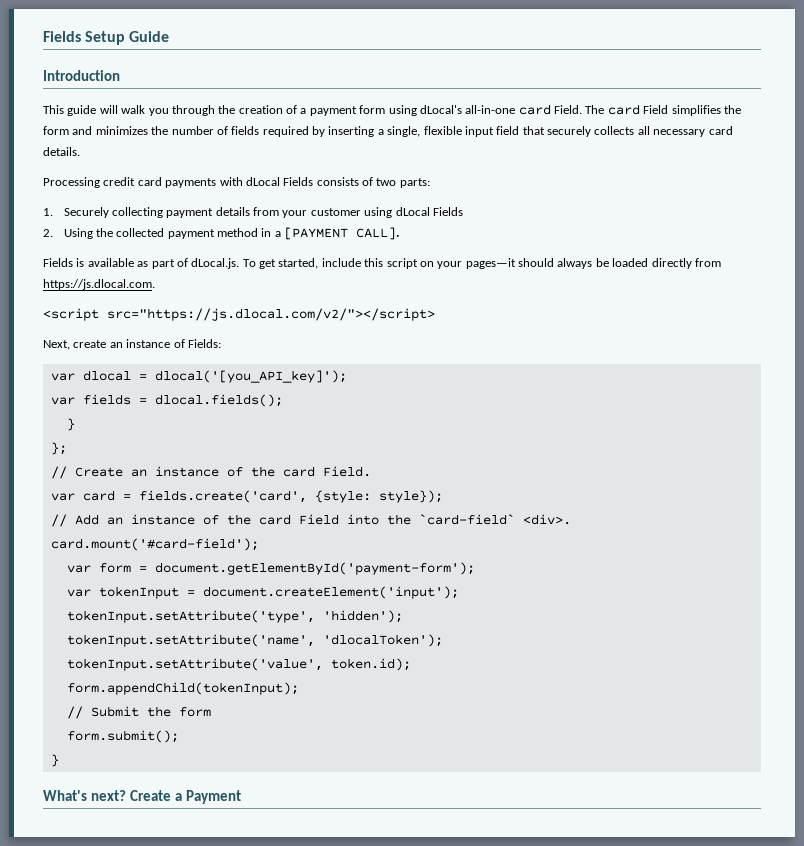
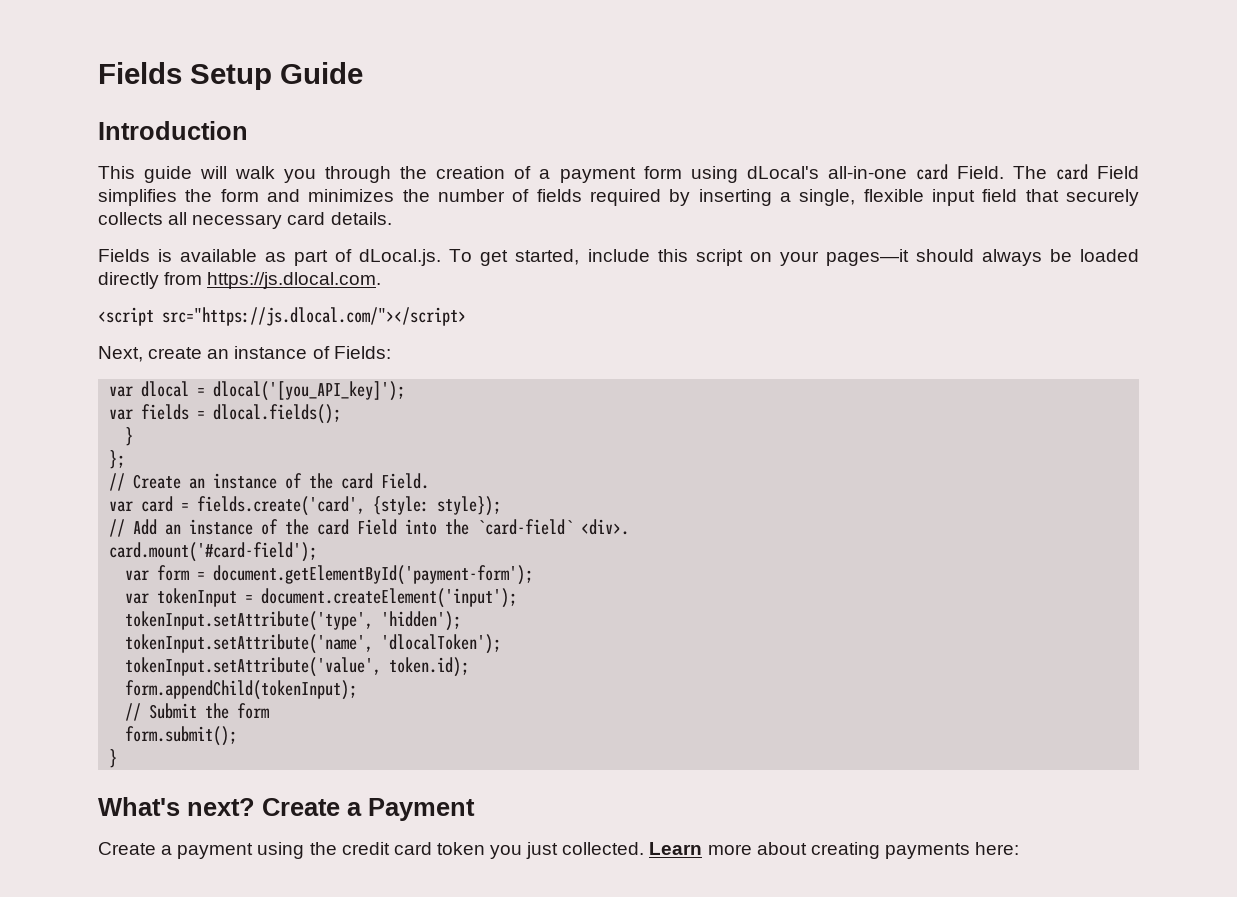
- Processing credit card payments with dLocal Fields consists of two parts:
- 1. Securely collecting payment details from your customer using dLocal Fields
- 2. Using the collected payment method in a [PAYMENT CALL].
- <script src="https://js.dlocal.com/v2/"></script>
+ <script src="https://js.dlocal.com/"></script>
+ Create a payment using the credit card token you just collected. Learn more about creating payments here:

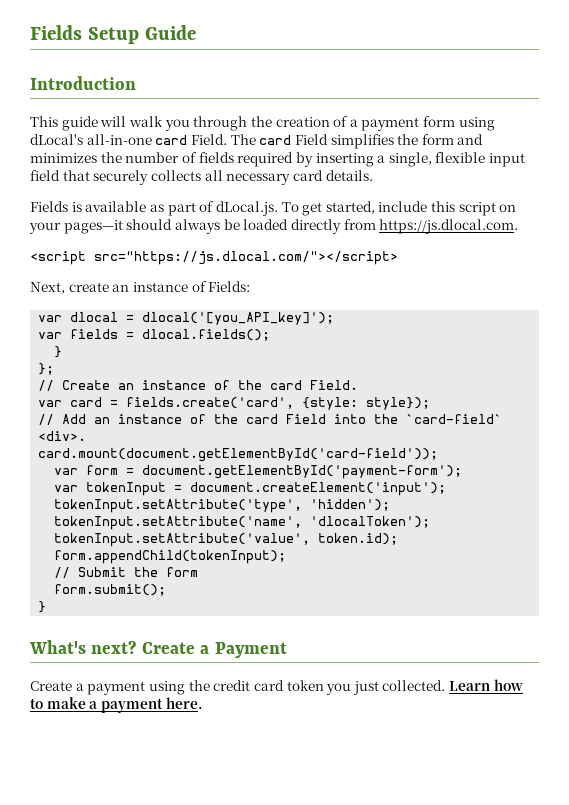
- card.mount('#card-field');
+ card.mount(document.getElementById('card-field'));
- Learn more about creating payments here:
+ Learn how to make a payment here.

